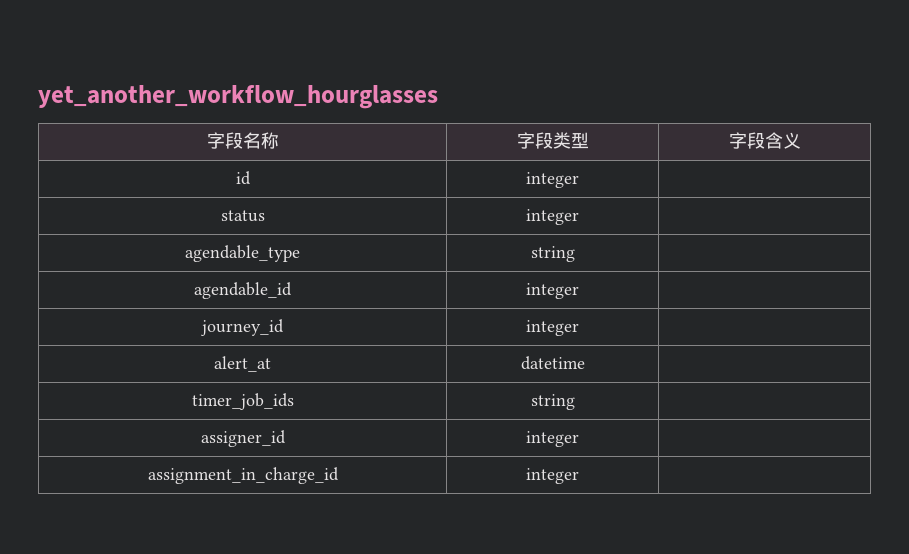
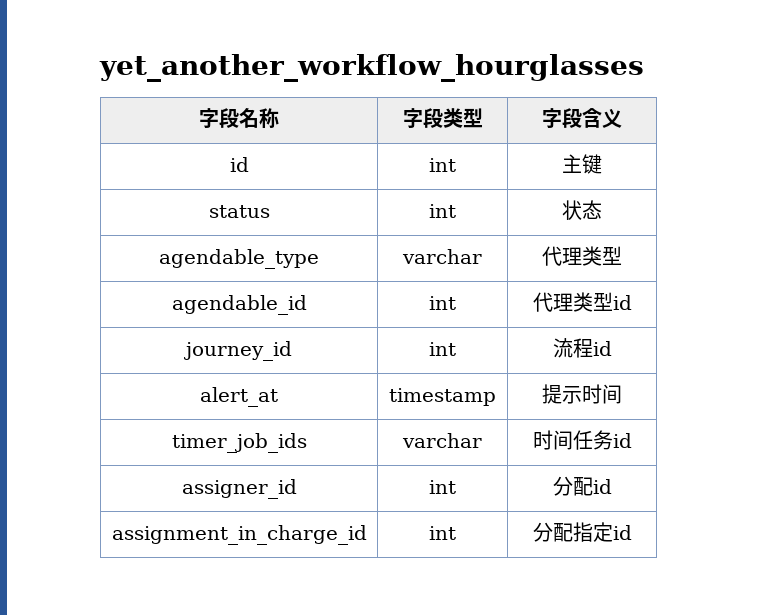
- id | integer |
+ id | int | 主键
- status | integer |
+ status | int | 状态
- agendable_type | string |
- agendable_id | integer |
- journey_id | integer |
- alert_at | datetime |
- timer_job_ids | string |
- assigner_id | integer |
- assignment_in_charge_id | integer |
+ agendable_type | varchar | 代理类型
+ agendable_id | int | 代理类型id
+ journey_id | int | 流程id
+ alert_at | timestamp | 提示时间
+ timer_job_ids | varchar | 时间任务id
+ assigner_id | int | 分配id
+ assignment_in_charge_id | int | 分配指定id

